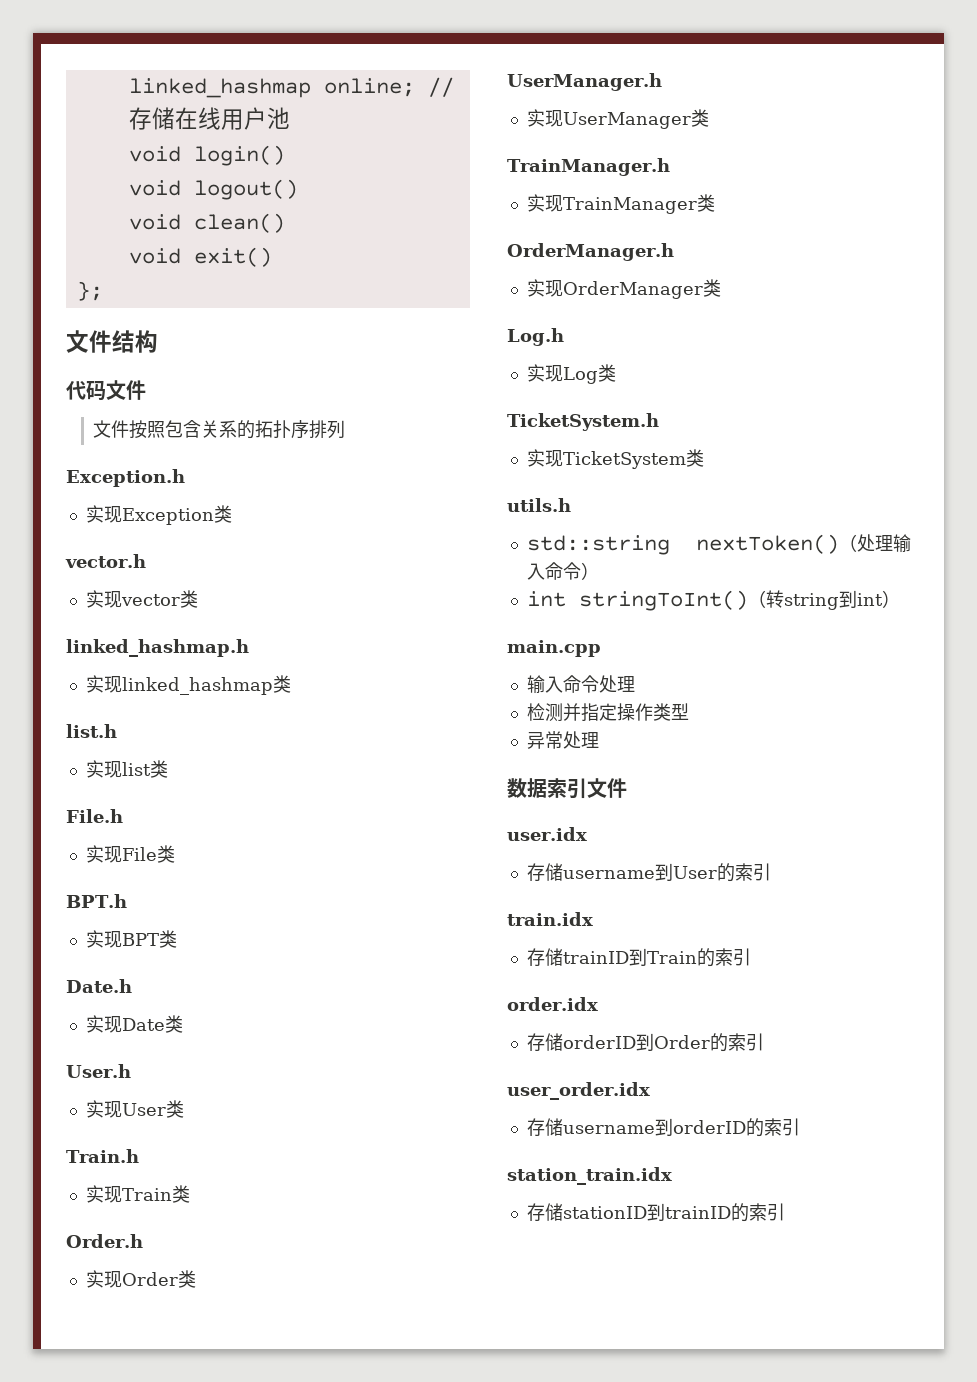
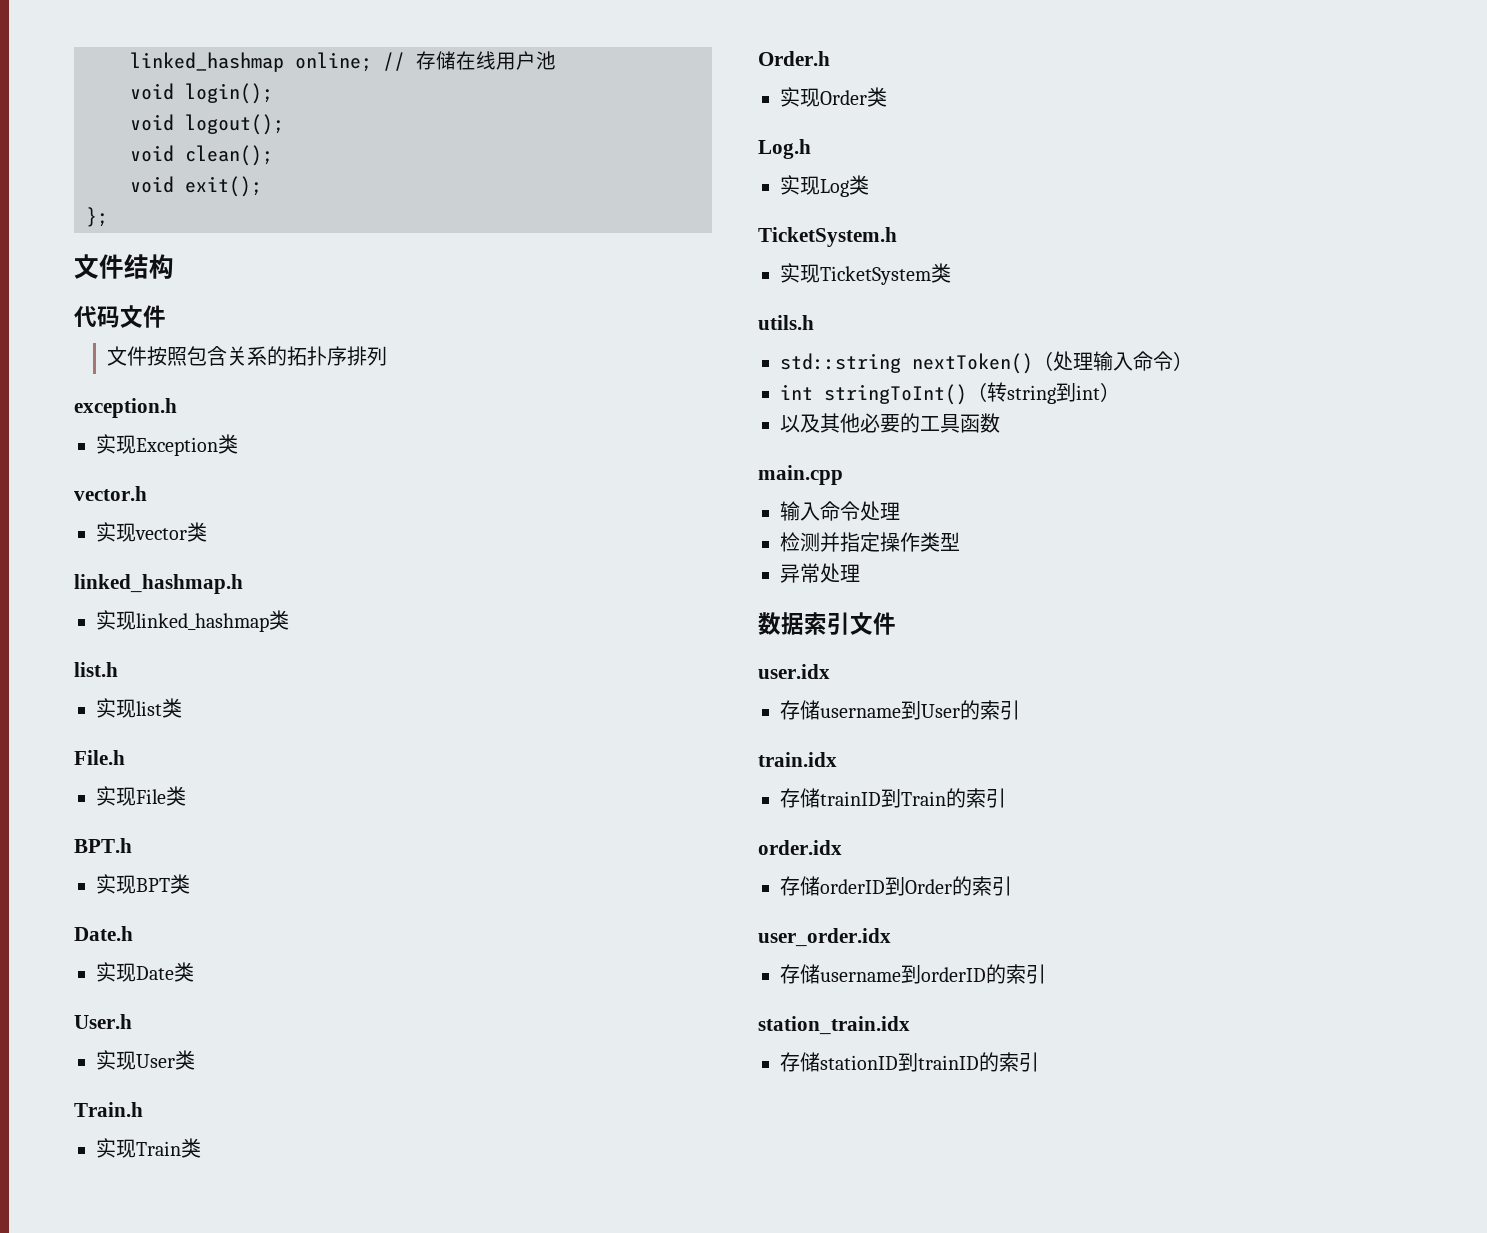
- void login()
- void logout()
- void clean()
- void exit()
+ void login();
+ void logout();
+ void clean();
+ void exit();
- Exception.h
+ exception.h
- UserManager.h
- 实现UserManager类
- TrainManager.h
- 实现TrainManager类
- OrderManager.h
- 实现OrderManager类
+ 以及其他必要的工具函数

